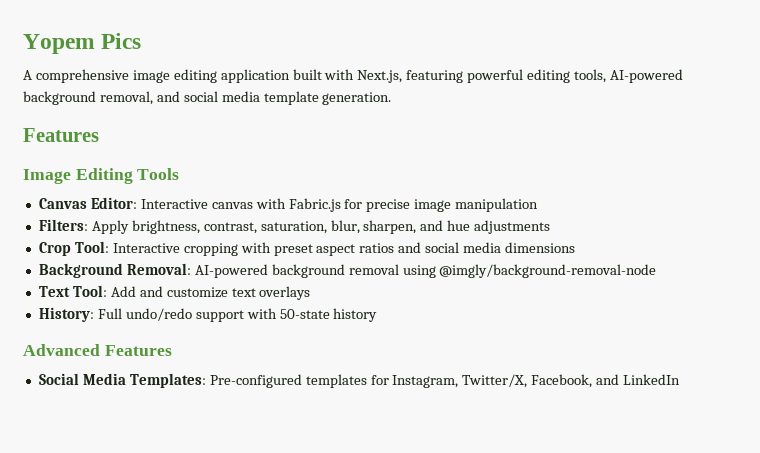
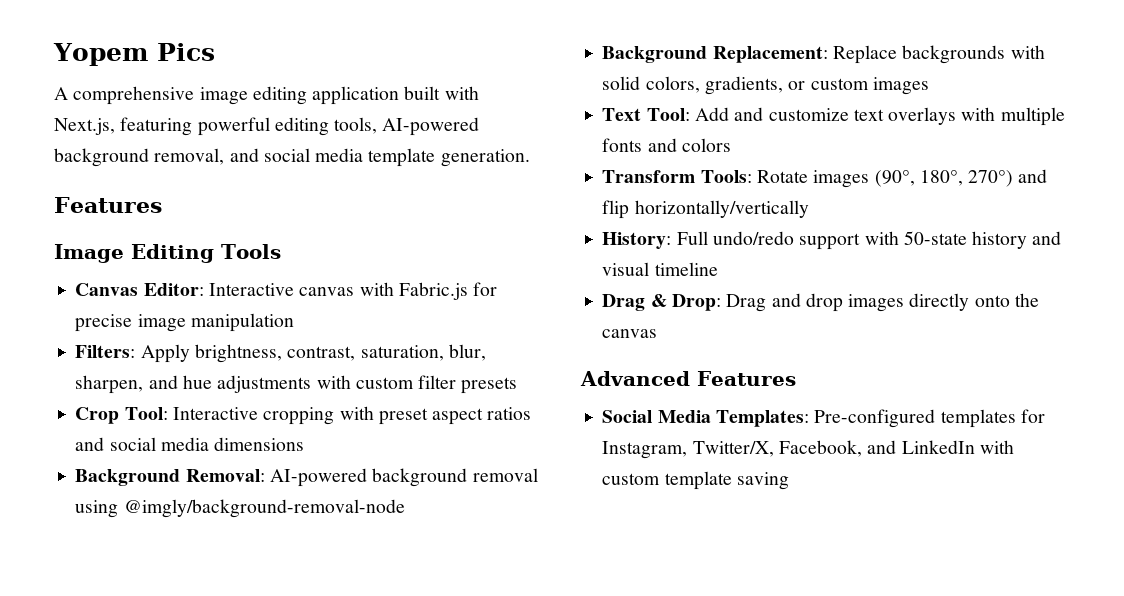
- Filters: Apply brightness, contrast, saturation, blur, sharpen, and hue adjustments
+ Filters: Apply brightness, contrast, saturation, blur, sharpen, and hue adjustments with custom filter presets
+ Background Replacement: Replace backgrounds with solid colors, gradients, or custom images
- Text Tool: Add and customize text overlays
+ Text Tool: Add and customize text overlays with multiple fonts and colors
+ Transform Tools: Rotate images (90°, 180°, 270°) and flip horizontally/vertically
- History: Full undo/redo support with 50-state history
+ History: Full undo/redo support with 50-state history and visual timeline
+ Drag & Drop: Drag and drop images directly onto the canvas
- Social Media Templates: Pre-configured templates for Instagram, Twitter/X, Facebook, and LinkedIn
+ Social Media Templates: Pre-configured templates for Instagram, Twitter/X, Facebook, and LinkedIn with custom template saving

